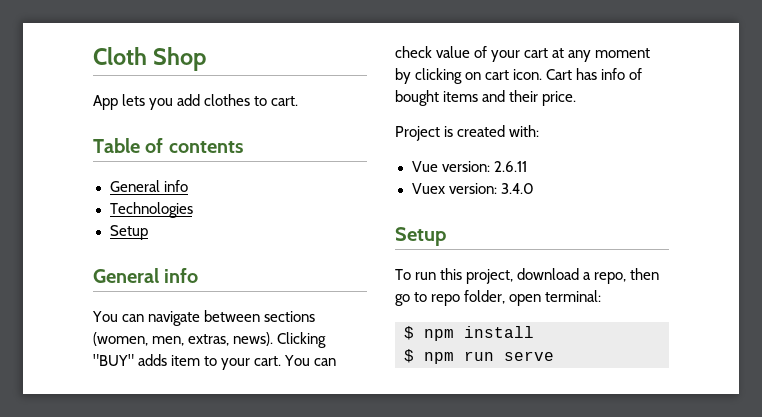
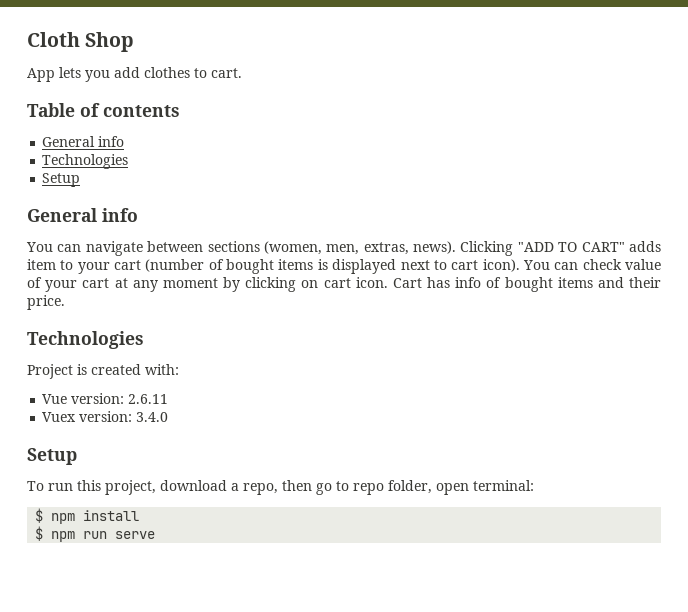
- Clicking "BUY" adds item to your cart.
+ Clicking "ADD TO CART" adds item to your cart (number of bought items is displayed next to cart icon).
  Cart has info of bought items and their price.
+ Technologies

